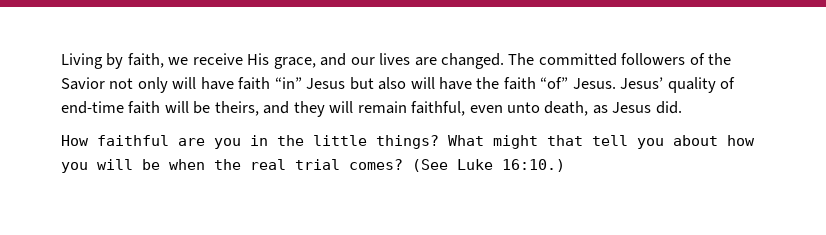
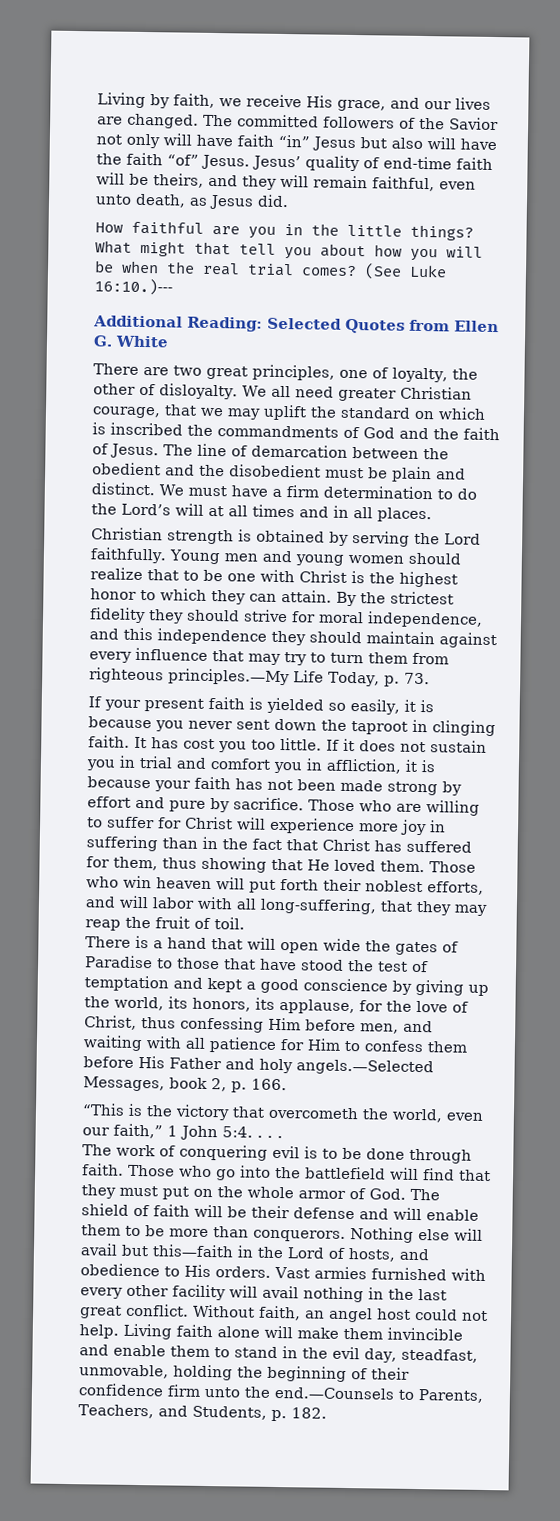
- (See Luke 16:10.)
+ (See Luke 16:10.)---
+ Additional Reading: Selected Quotes from Ellen G. White
+ There are two great principles, one of loyalty, the other of disloyalty. We all need greater Christian courage, that we may uplift the standard on which is inscribed the commandments of God and the faith of Jesus. The line of demarcation between the obedient and the disobedient must be plain and distinct. We must have a firm determination to do the Lord’s will at all times and in all places.
+ Christian strength is obtained by serving the Lord faithfully. Young men and young women should realize that to be one with Christ is the highest honor to which they can attain. By the strictest fidelity they should strive for moral independence, and this independence they should maintain against every influence that may try to turn them from righteous principles.—My Life Today, p. 73.
+ If your present faith is yielded so easily, it is because you never sent down the taproot in clinging faith. It has cost you too little. If it does not sustain you in trial and comfort you in affliction, it is because your faith has not been made strong by effort and pure by sacrifice. Those who are willing to suffer for Christ will experience more joy in suffering than in the fact that Christ has suffered for them, thus showing that He loved them. Those who win heaven will put forth their noblest efforts, and will labor with all long-suffering, that they may reap the fruit of toil.
+ There is a hand that will open wide the gates of Paradise to those that have stood the test of temptation and kept a good conscience by giving up the world, its honors, its applause, for the love of Christ, thus confessing Him before men, and waiting with all patience for Him to confess them before His Father and holy angels.—Selected Messages, book 2, p. 166.
+ “This is the victory that overcometh the world, even our faith,” 1 John 5:4. . . .
+ The work of conquering evil is to be done through faith. Those who go into the battlefield will find that they must put on the whole armor of God. The shield of faith will be their defense and will enable them to be more than conquerors. Nothing else will avail but this—faith in the Lord of hosts, and obedience to His orders. Vast armies furnished with every other facility will avail nothing in the last great conflict. Without faith, an angel host could not help. Living faith alone will make them invincible and enable them to stand in the evil day, steadfast, unmovable, holding the beginning of their confidence firm unto the end.—Counsels to Parents, Teachers, and Students, p. 182.

